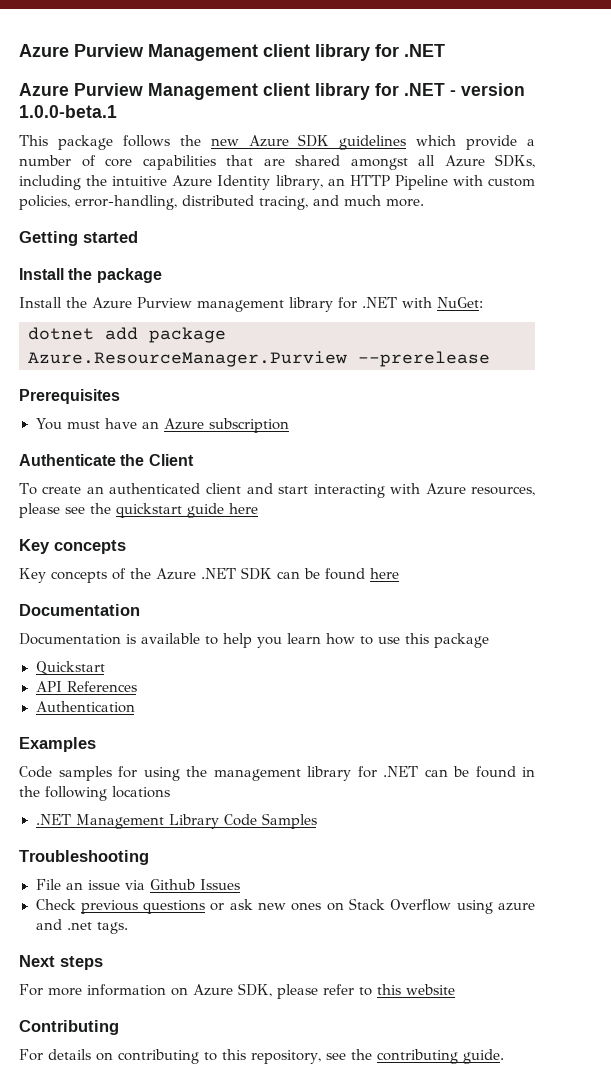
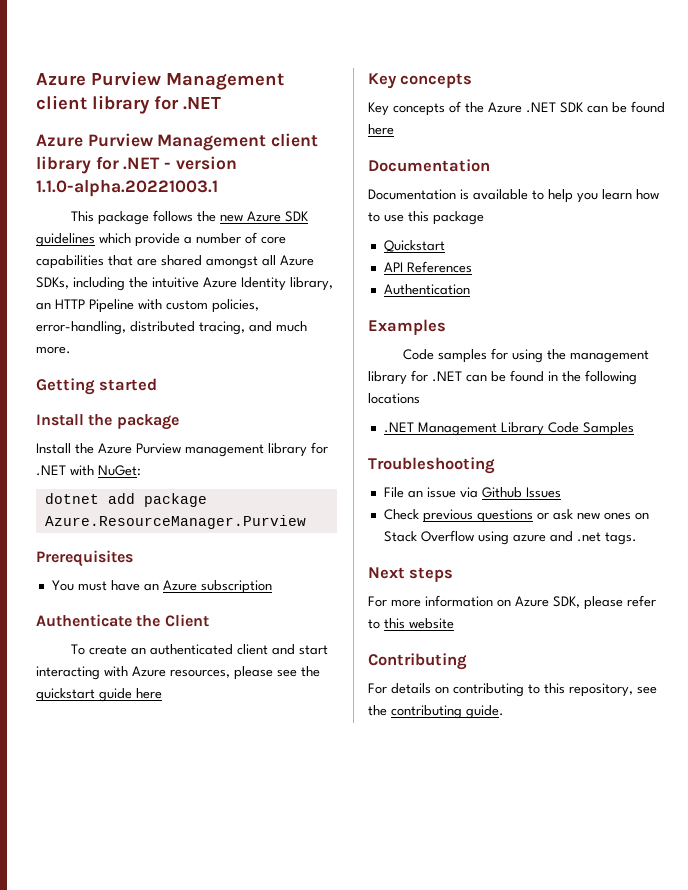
- Azure Purview Management client library for .NET - version 1.0.0-beta.1
+ Azure Purview Management client library for .NET - version 1.1.0-alpha.20221003.1
- dotnet add package Azure.ResourceManager.Purview --prerelease
+ dotnet add package Azure.ResourceManager.Purview

